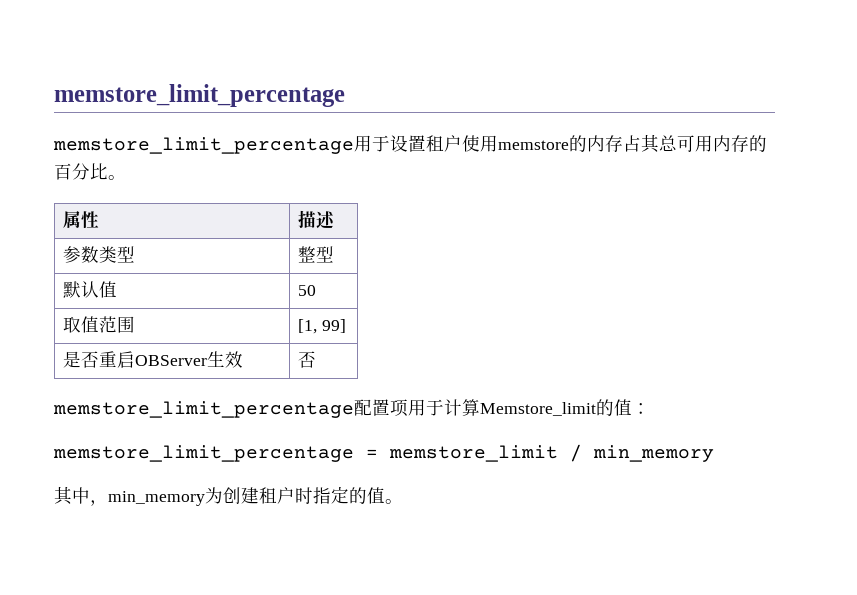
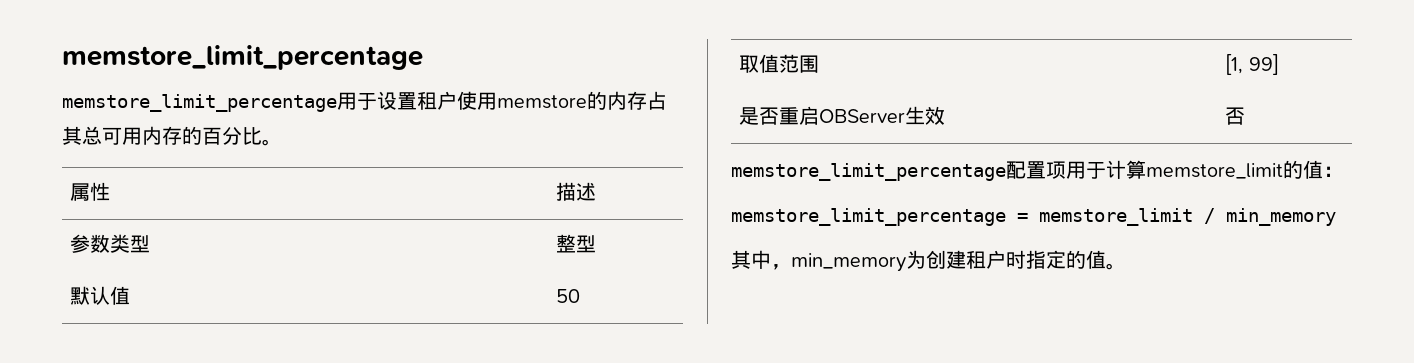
- memstore_limit_percentage配置项用于计算Memstore_limit的值：
+ memstore_limit_percentage配置项用于计算memstore_limit的值：

